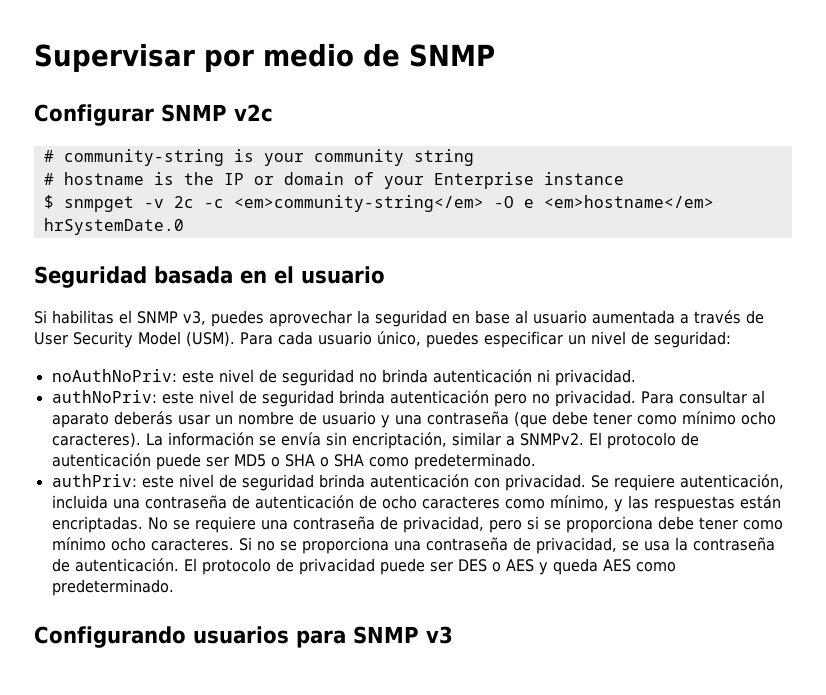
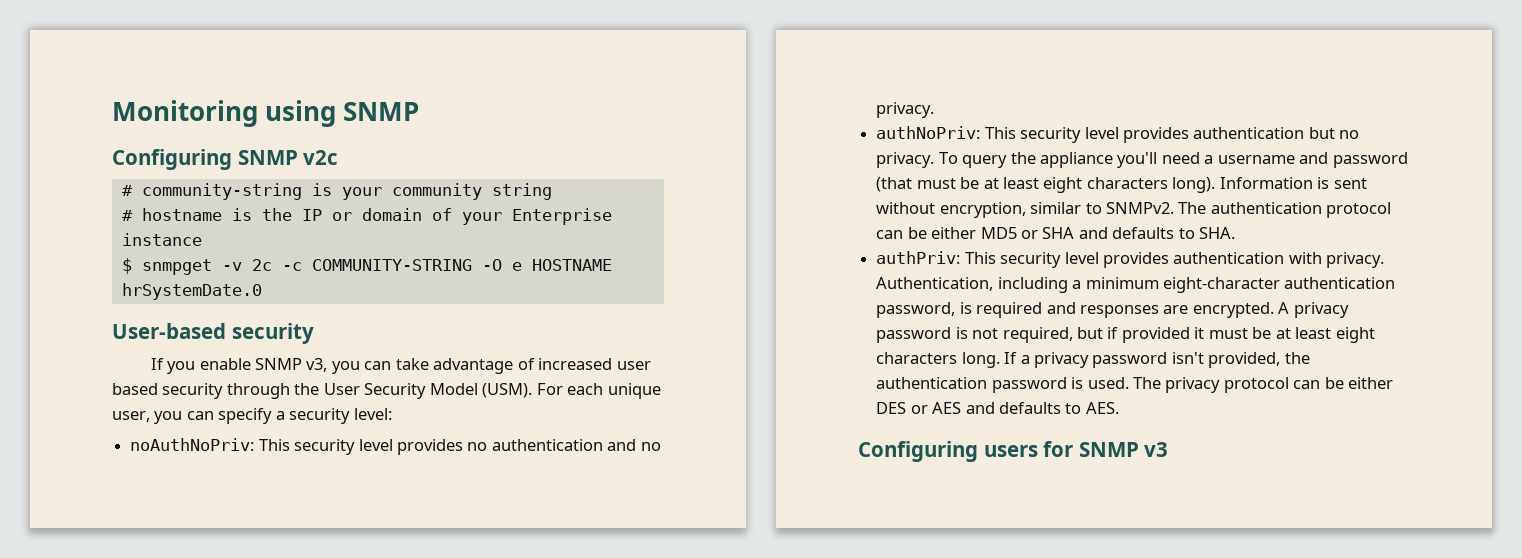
- Supervisar por medio de SNMP
+ Monitoring using SNMP
- Configurar SNMP v2c
+ Configuring SNMP v2c
- $ snmpget -v 2c -c <em>community-string</em> -O e <em>hostname</em> hrSystemDate.0
+ $ snmpget -v 2c -c COMMUNITY-STRING -O e HOSTNAME hrSystemDate.0
- Seguridad basada en el usuario
- Si habilitas el SNMP v3, puedes aprovechar la seguridad en base al usuario aumentada a través de User Security Model (USM). Para cada usuario único, puedes especificar un nivel de seguridad:
- noAuthNoPriv: este nivel de seguridad no brinda autenticación ni privacidad.
- authNoPriv: este nivel de seguridad brinda autenticación pero no privacidad. Para consultar al aparato deberás usar un nombre de usuario y una contraseña (que debe tener como mínimo ocho caracteres). La información se envía sin encriptación, similar a SNMPv2. El protocolo de autenticación puede ser MD5 o SHA o SHA como predeterminado.
- authPriv: este nivel de seguridad brinda autenticación con privacidad. Se requiere autenticación, incluida una contraseña de autenticación de ocho caracteres como mínimo, y las respuestas están encriptadas. No se requiere una contraseña de privacidad, pero si se proporciona debe tener como mínimo ocho caracteres. Si no se proporciona una contraseña de privacidad, se usa la contraseña de autenticación. El protocolo de privacidad puede ser DES o AES y queda AES como predeterminado.
- Configurando usuarios para SNMP v3
+ User-based security
+ If you enable SNMP v3, you can take advantage of increased user based security through the User Security Model (USM). For each unique user, you can specify a security level:
+ noAuthNoPriv: This security level provides no authentication and no privacy.
+ authNoPriv: This security level provides authentication but no privacy. To query the appliance you'll need a username and password (that must be at least eight characters long). Information is sent without encryption, similar to SNMPv2. The authentication protocol can be either MD5 or SHA and defaults to SHA.
+ authPriv: This security level provides authentication with privacy. Authentication, including a minimum eight-character authentication password, is required and responses are encrypted. A privacy password is not required, but if provided it must be at least eight characters long. If a privacy password isn't provided, the authentication password is used. The privacy protocol can be either DES or AES and defaults to AES.
+ Configuring users for SNMP v3

